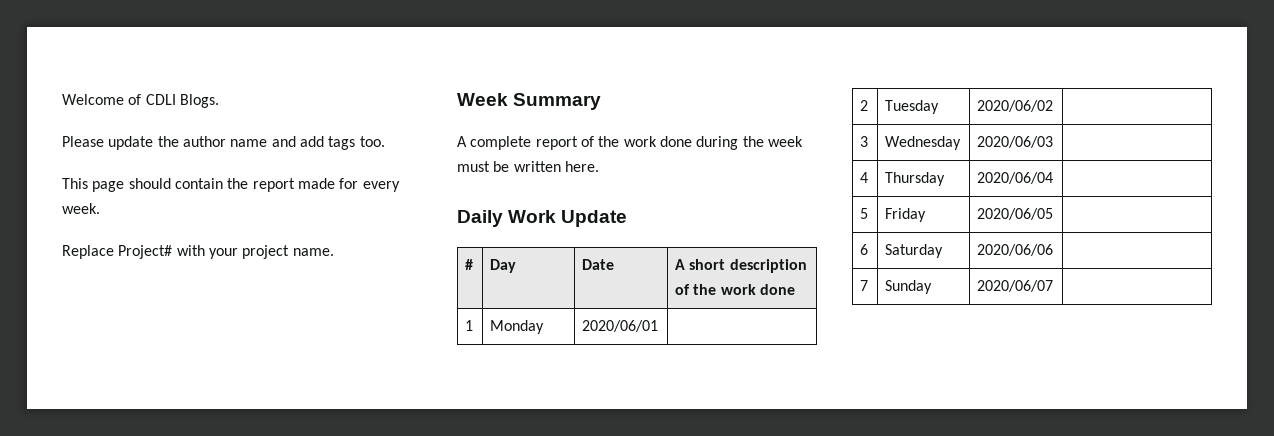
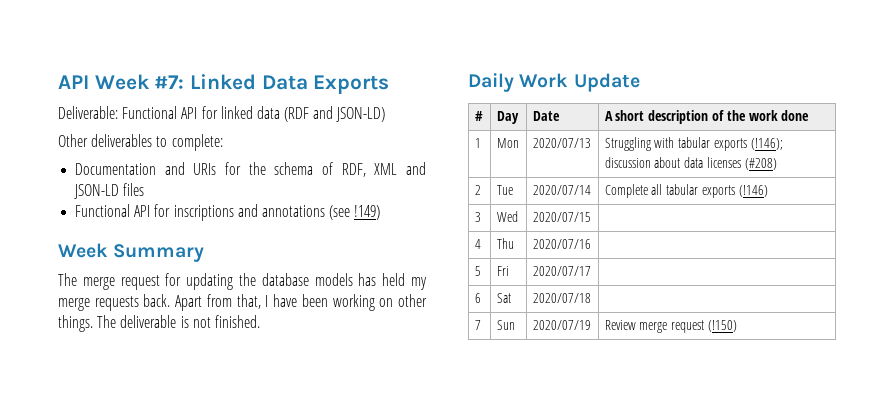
- Welcome of CDLI Blogs.
- Please update the author name and add tags too.
- This page should contain the report made for every week.
- Replace Project# with your project name.
+ API Week #7: Linked Data Exports
+ Deliverable: Functional API for linked data (RDF and JSON-LD)
+ Other deliverables to complete:
+ Documentation and URIs for the schema of RDF, XML and JSON-LD files
+ Functional API for inscriptions and annotations (see !149)
  Week Summary
- A complete report of the work done during the week must be written here.
+ The merge request for updating the database models has held my merge requests back. Apart from that, I have been working on other things. The deliverable is not finished.
- 1 | Monday | 2020/06/01 |
- 2 | Tuesday | 2020/06/02 |
+ 1 | Mon | 2020/07/13 | Struggling with tabular exports (!146); discussion about data licenses (#208)
+ 2 | Tue | 2020/07/14 | Complete all tabular exports (!146)
- 3 | Wednesday | 2020/06/03 |
+ 3 | Wed | 2020/07/15 |
- 4 | Thursday | 2020/06/04 |
+ 4 | Thu | 2020/07/16 |
- 5 | Friday | 2020/06/05 |
+ 5 | Fri | 2020/07/17 |
- 6 | Saturday | 2020/06/06 |
+ 6 | Sat | 2020/07/18 |
- 7 | Sunday | 2020/06/07 |
+ 7 | Sun | 2020/07/19 | Review merge request (!150)

